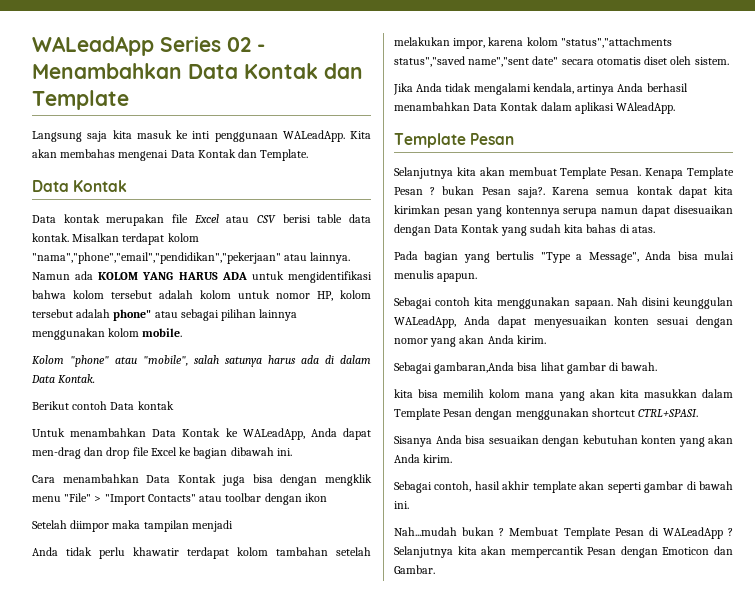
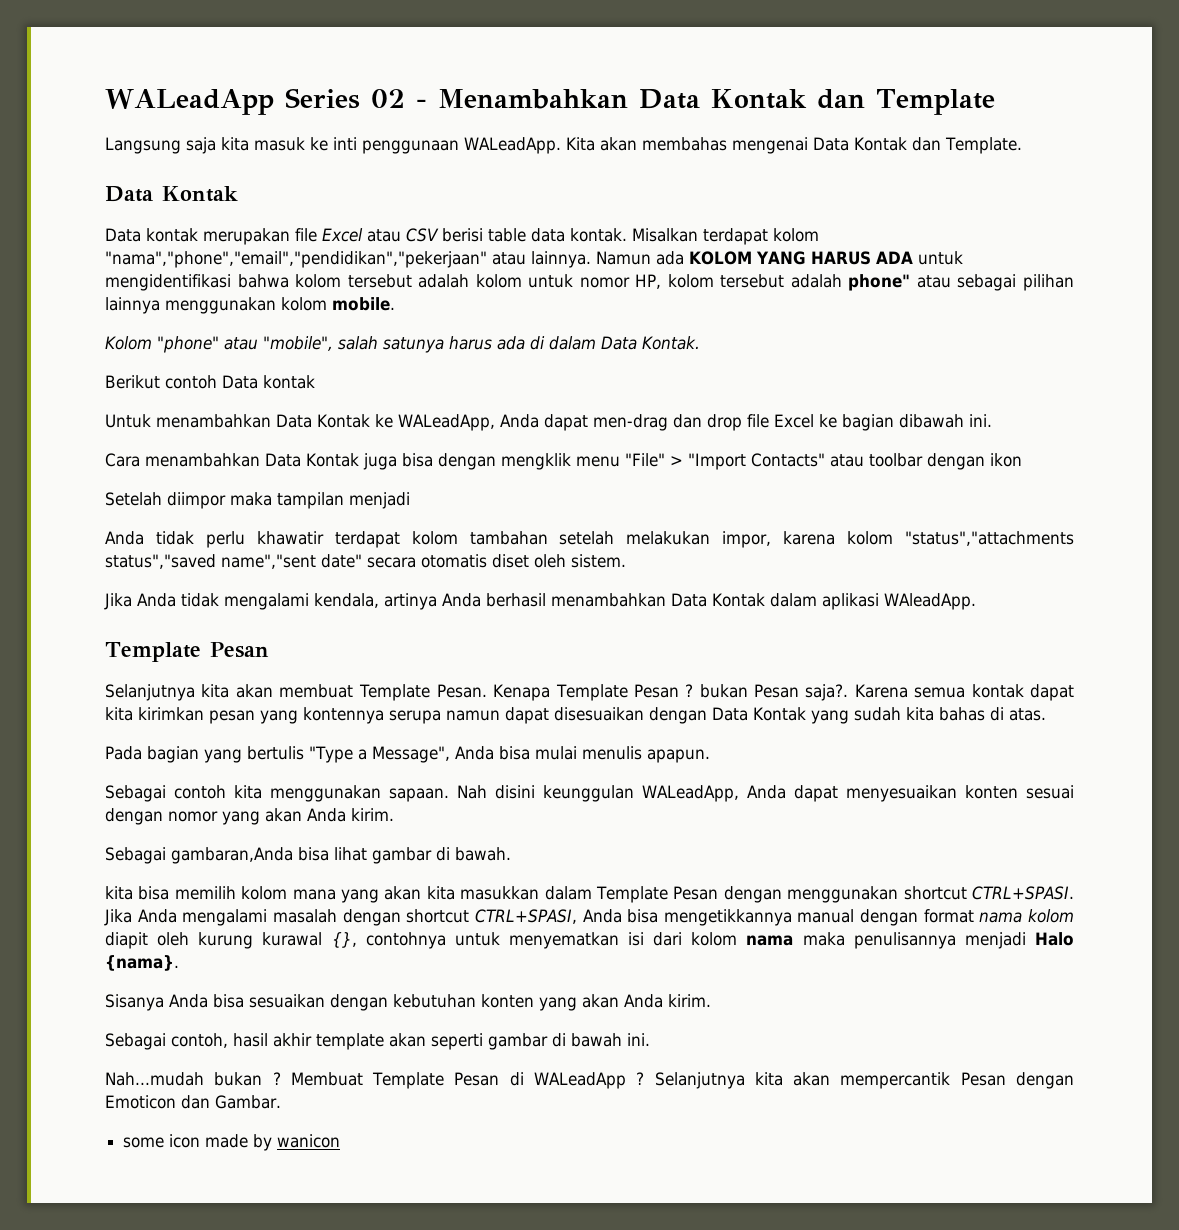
+ Jika Anda mengalami masalah dengan shortcut CTRL+SPASI, Anda bisa mengetikkannya manual dengan format nama kolom diapit oleh kurung kurawal {}, contohnya untuk menyematkan isi dari kolom nama maka penulisannya menjadi Halo {nama}.
+ some icon made by wanicon

